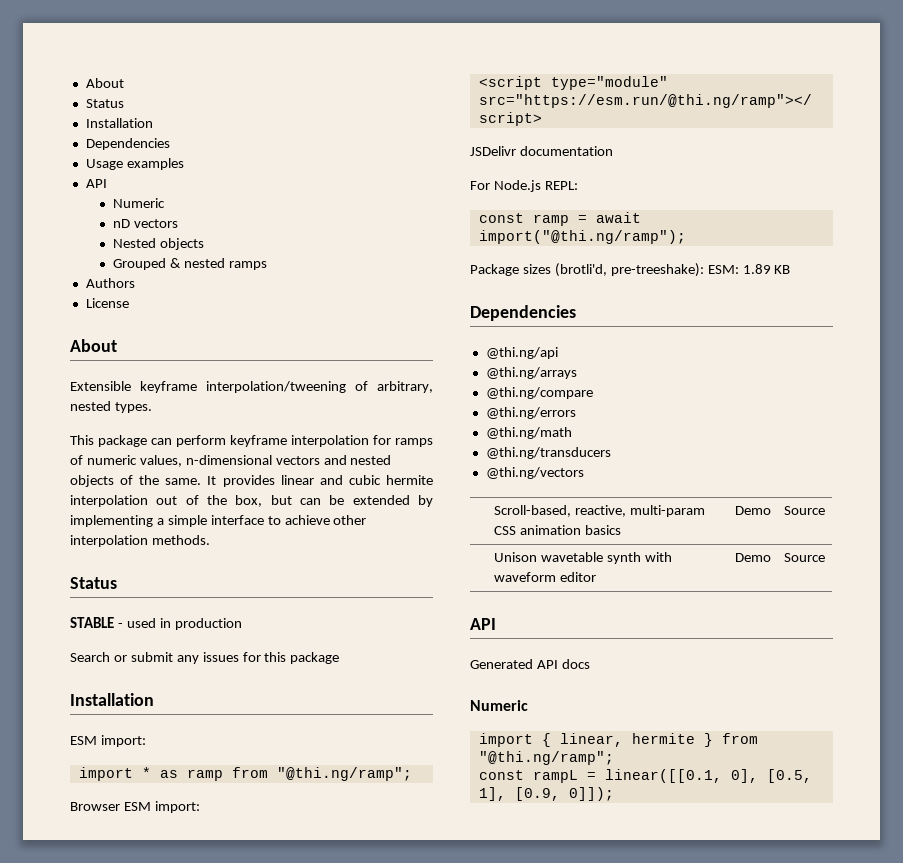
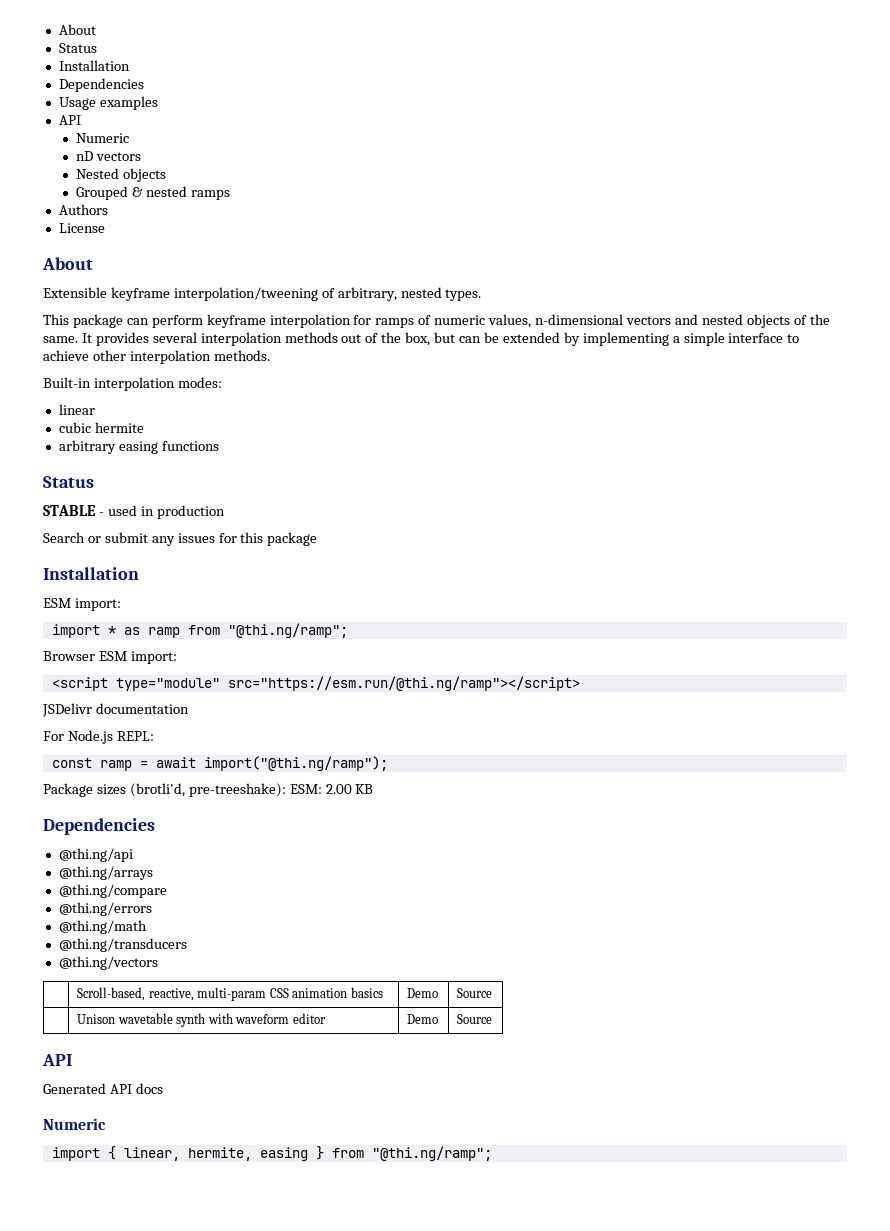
- It provides linear and cubic hermite interpolation out of the box, but can be extended by implementing a simple interface to achieve other interpolation methods.
+ It provides several interpolation methods out of the box, but can be extended by implementing a simple interface to achieve other interpolation methods.
+ Built-in interpolation modes:
+ linear
+ cubic hermite
+ arbitrary easing functions
- Package sizes (brotli'd, pre-treeshake): ESM: 1.89 KB
+ Package sizes (brotli'd, pre-treeshake): ESM: 2.00 KB
- import { linear, hermite } from "@thi.ng/ramp";
+ import { linear, hermite, easing } from "@thi.ng/ramp";
- const rampL = linear([[0.1, 0], [0.5, 1], [0.9, 0]]);

